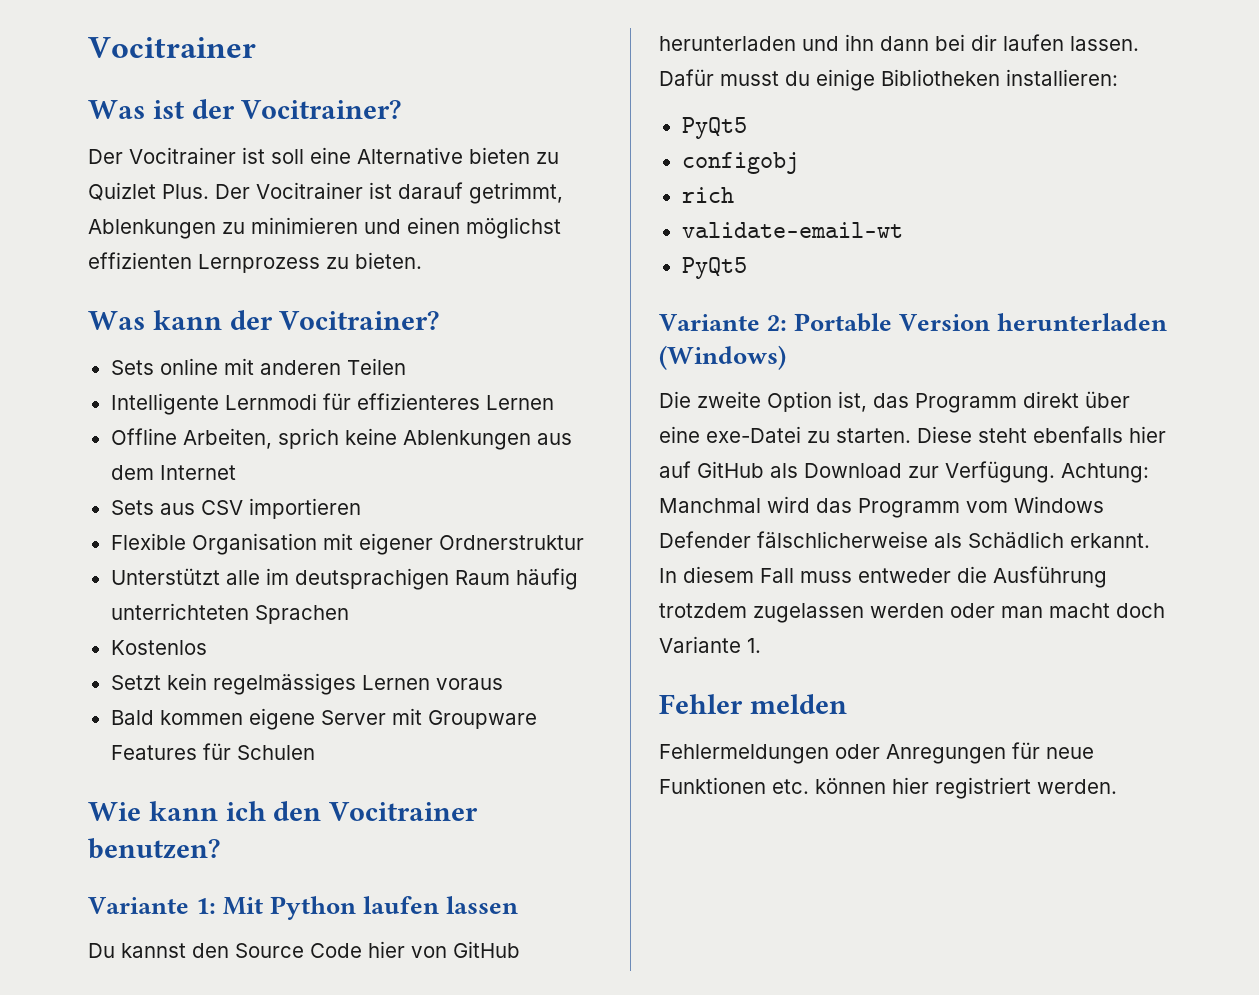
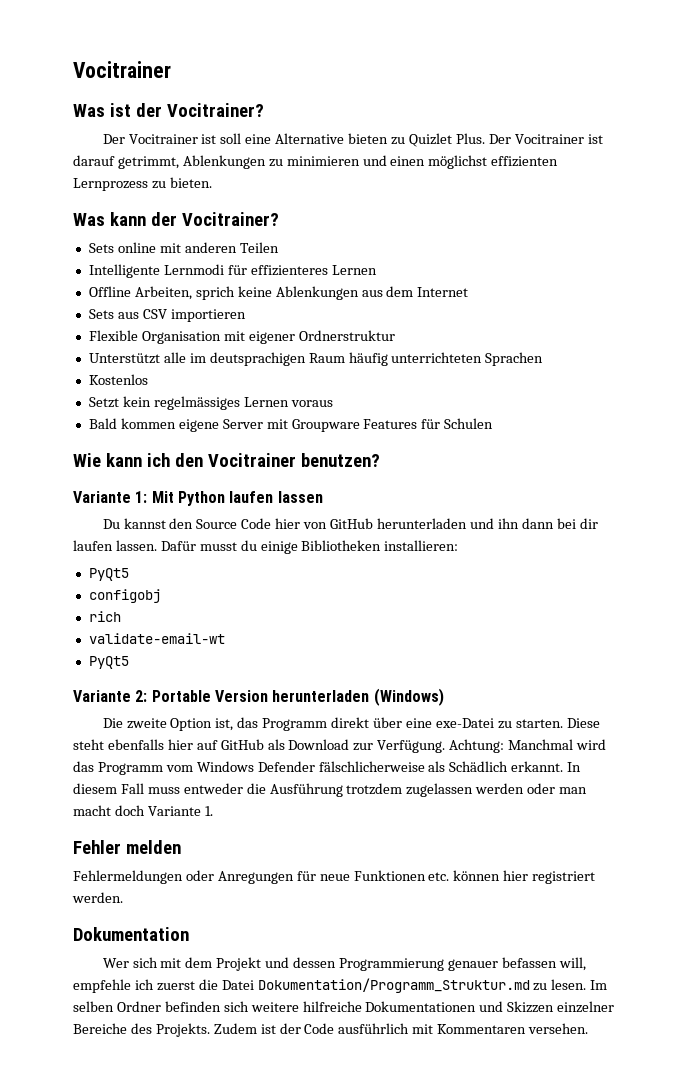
+ Dokumentation
+ Wer sich mit dem Projekt und dessen Programmierung genauer befassen will, empfehle ich zuerst die Datei Dokumentation/Programm_Struktur.md zu lesen. Im selben Ordner befinden sich weitere hilfreiche Dokumentationen und Skizzen einzelner Bereiche des Projekts. Zudem ist der Code ausführlich mit Kommentaren versehen.

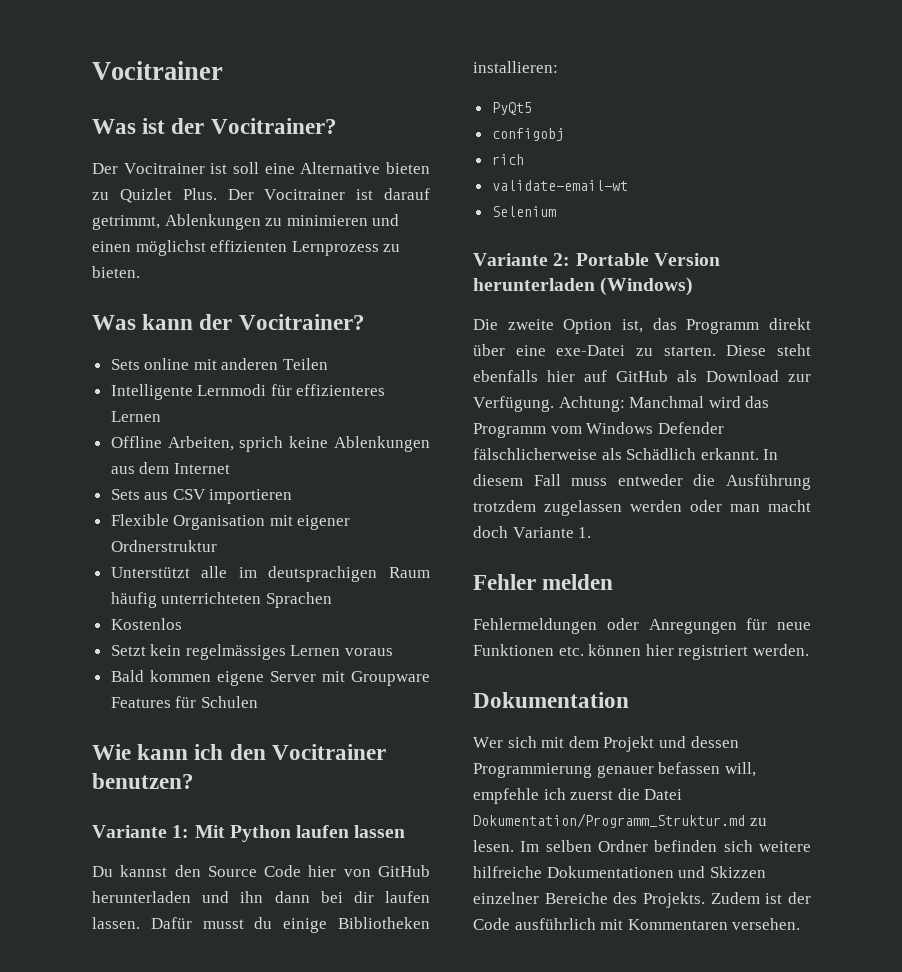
  validate-email-wt
- PyQt5
+ Selenium

